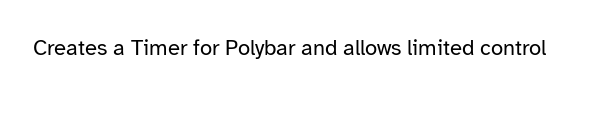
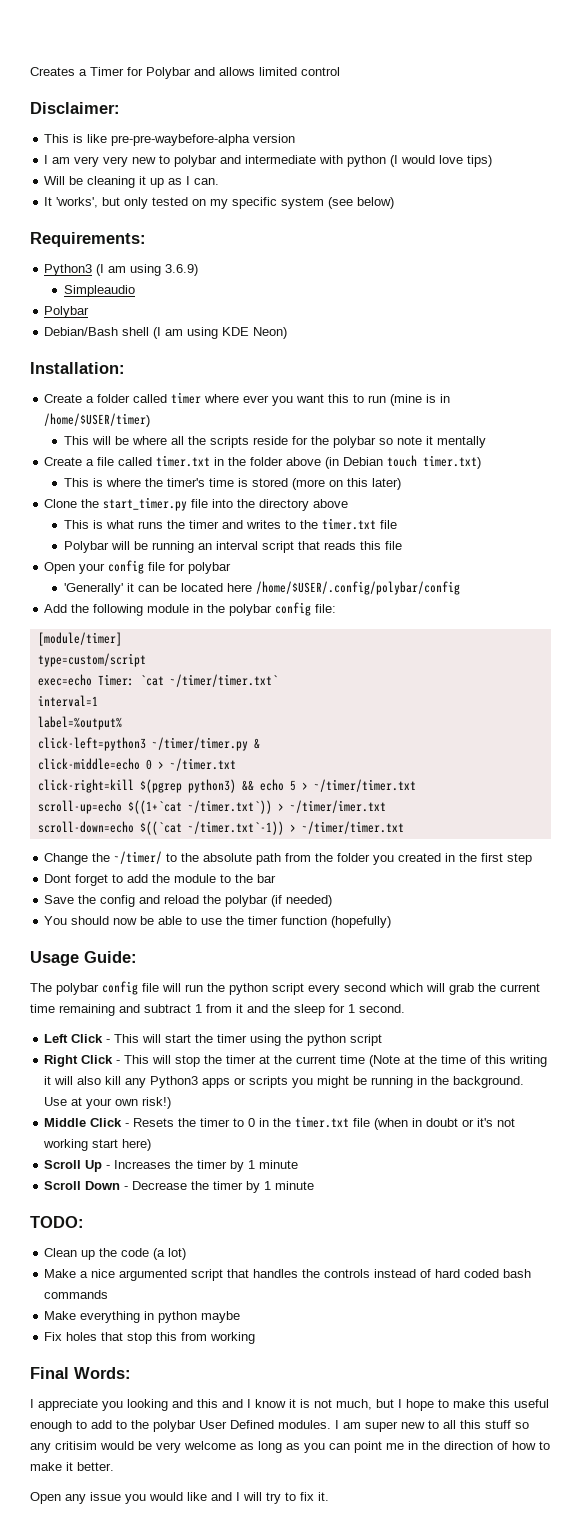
+ Disclaimer:
+ This is like pre-pre-waybefore-alpha version
+ I am very very new to polybar and intermediate with python (I would love tips)
+ Will be cleaning it up as I can.
+ It 'works', but only tested on my specific system (see below)
+ Requirements:
+ Python3 (I am using 3.6.9)
+ Simpleaudio
+ Polybar
+ Debian/Bash shell (I am using KDE Neon)
+ Installation:
+ Create a folder called timer where ever you want this to run (mine is in /home/$USER/timer)
+ This will be where all the scripts reside for the polybar so note it mentally
+ Create a file called timer.txt in the folder above (in Debian touch timer.txt)
+ This is where the timer's time is stored (more on this later)
+ Clone the start_timer.py file into the directory above
+ This is what runs the timer and writes to the timer.txt file
+ Polybar will be running an interval script that reads this file
+ Open your config file for polybar
+ 'Generally' it can be located here /home/$USER/.config/polybar/config
+ Add the following module in the polybar config file:
+ [module/timer]
+ type=custom/script
+ exec=echo Timer: `cat ~/timer/timer.txt`
+ interval=1
+ label=%output%
+ click-left=python3 ~/timer/timer.py &
+ click-middle=echo 0 > ~/timer.txt
+ click-right=kill $(pgrep python3) && echo 5 > ~/timer/timer.txt
+ scroll-up=echo $((1+`cat ~/timer.txt`)) > ~/timer/imer.txt
+ scroll-down=echo $((`cat ~/timer.txt`-1)) > ~/timer/timer.txt
+ Change the ~/timer/ to the absolute path from the folder you created in the first step
+ Dont forget to add the module to the bar
+ Save the config and reload the polybar (if needed)
+ You should now be able to use the timer function (hopefully)
+ Usage Guide:
+ The polybar config file will run the python script every second which will grab the current time remaining and subtract 1 from it and the sleep for 1 second.
+ Left Click - This will start the timer using the python script
+ Right Click - This will stop the timer at the current time (Note at the time of this writing it will also kill any Python3 apps or scripts you might be running in the background. Use at your own risk!)
+ Middle Click - Resets the timer to 0 in the timer.txt file (when in doubt or it's not working start here)
+ Scroll Up - Increases the timer by 1 minute
+ Scroll Down - Decrease the timer by 1 minute
+ TODO:
+ Clean up the code (a lot)
+ Make a nice argumented script that handles the controls instead of hard coded bash commands
+ Make everything in python maybe
+ Fix holes that stop this from working
+ Final Words:
+ I appreciate you looking and this and I know it is not much, but I hope to make this useful enough to add to the polybar User Defined modules. I am super new to all this stuff so any critisim would be very welcome as long as you can point me in the direction of how to make it better.
+ Open any issue you would like and I will try to fix it.

